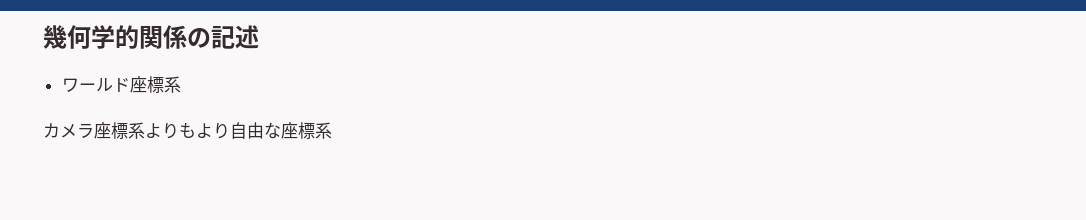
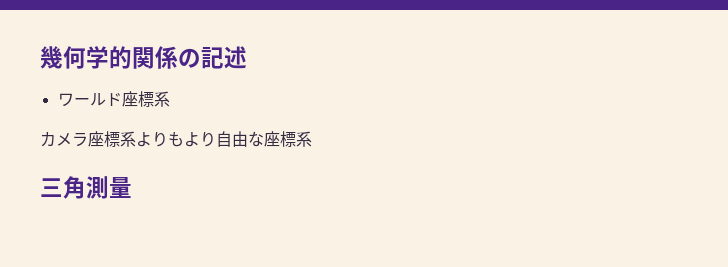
+ 三角測量

